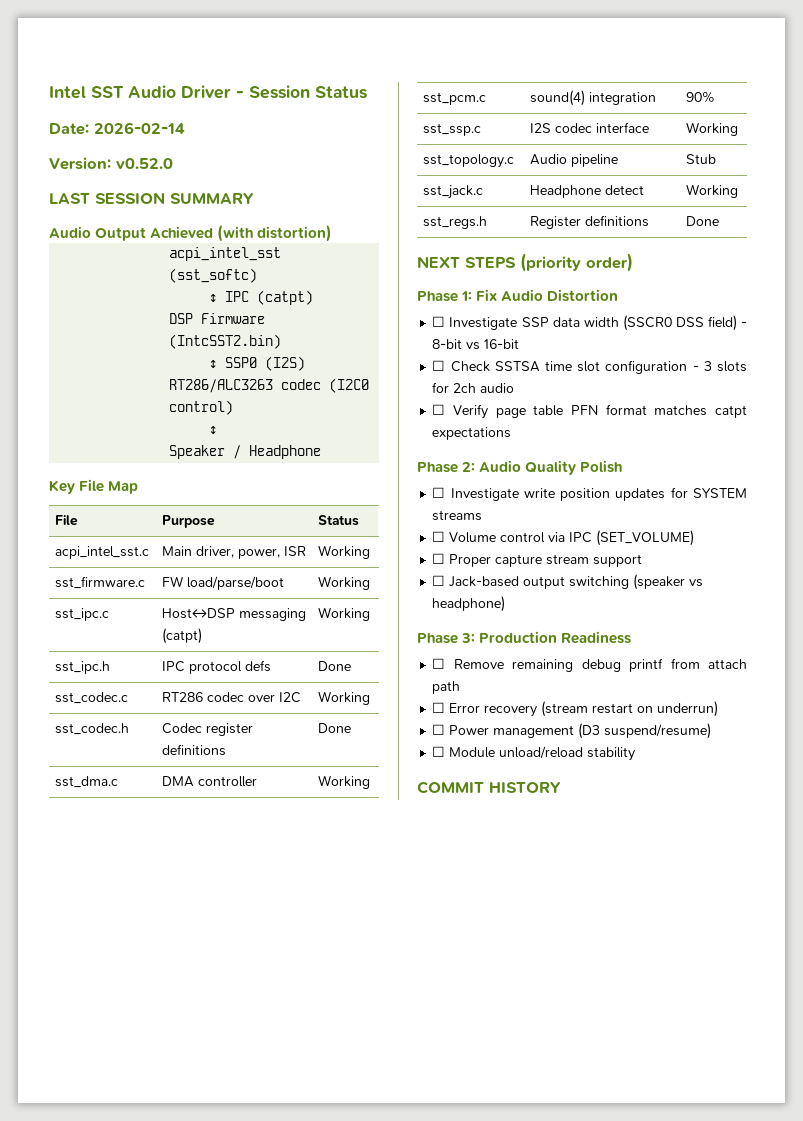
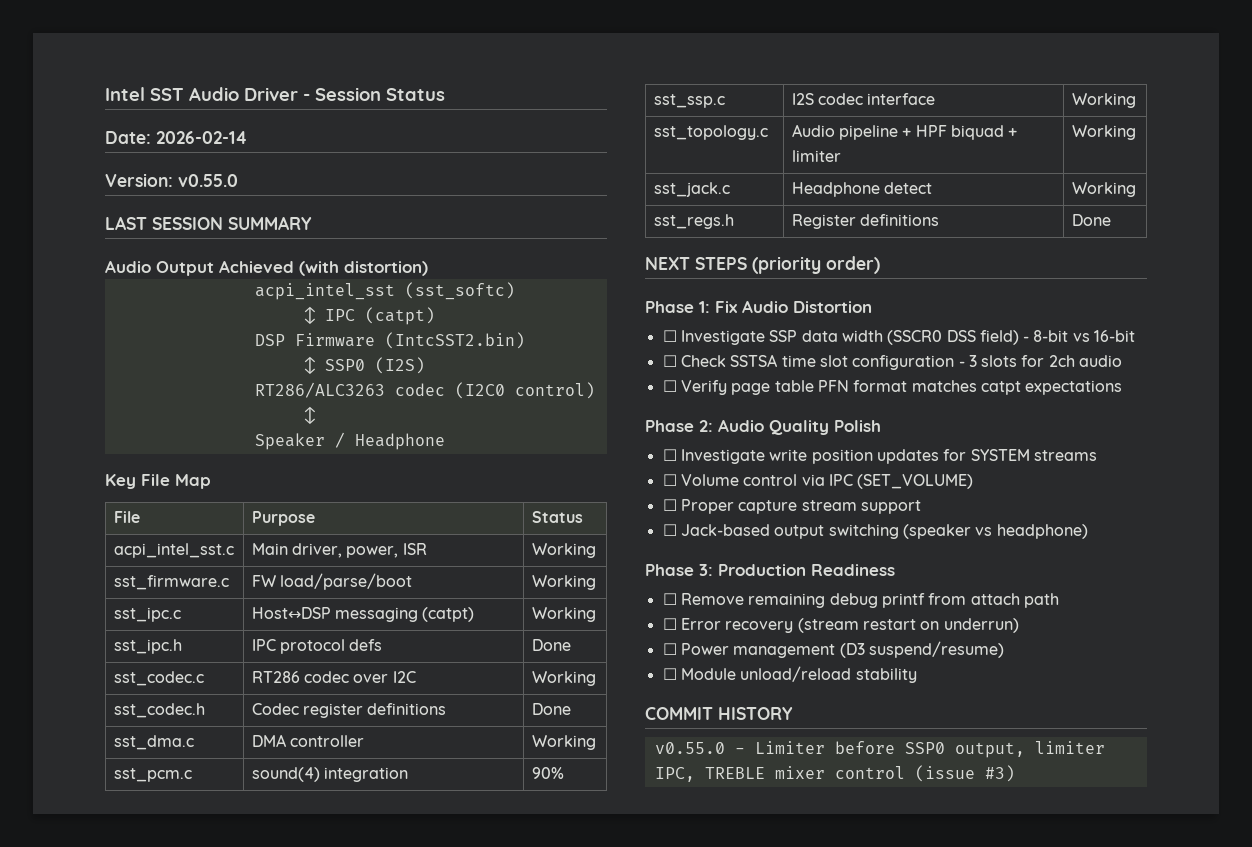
- Version: v0.52.0
+ Version: v0.55.0
- sst_topology.c | Audio pipeline | Stub
+ sst_topology.c | Audio pipeline + HPF biquad + limiter | Working
+ v0.55.0 - Limiter before SSP0 output, limiter IPC, TREBLE mixer control (issue #3)

